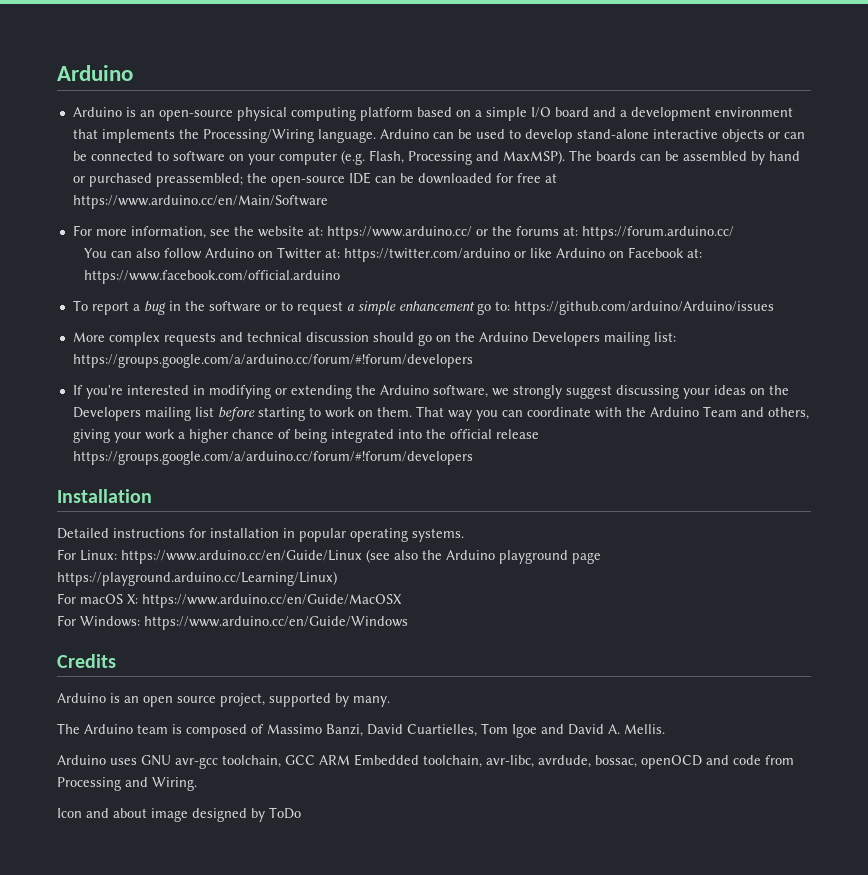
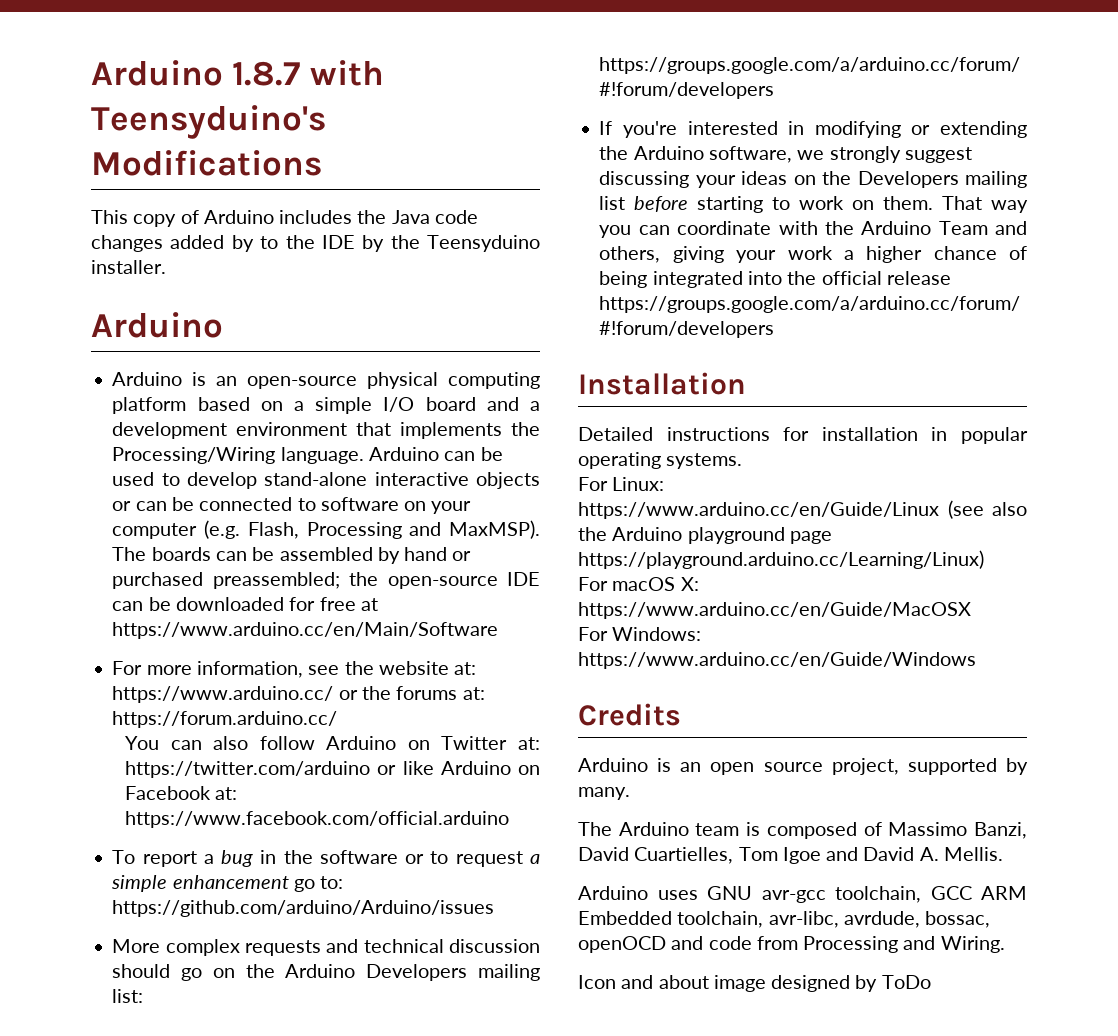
+ Arduino 1.8.7 with Teensyduino's Modifications
+ This copy of Arduino includes the Java code changes added by to the IDE by the Teensyduino installer.

